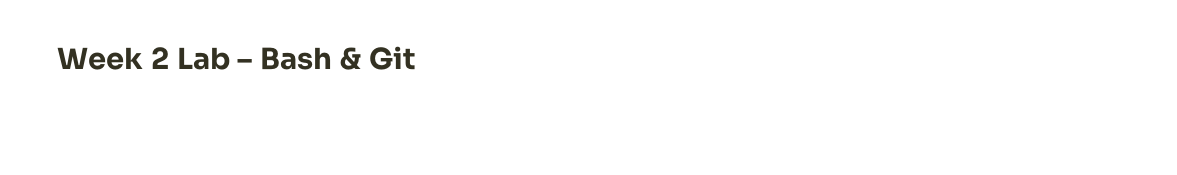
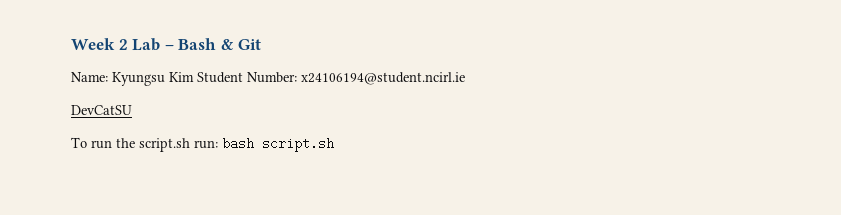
+ Name: Kyungsu Kim Student Number: x24106194@student.ncirl.ie
+ DevCatSU
+ To run the script.sh run: bash script.sh

